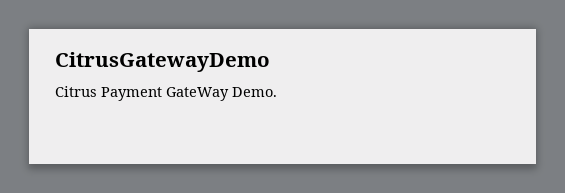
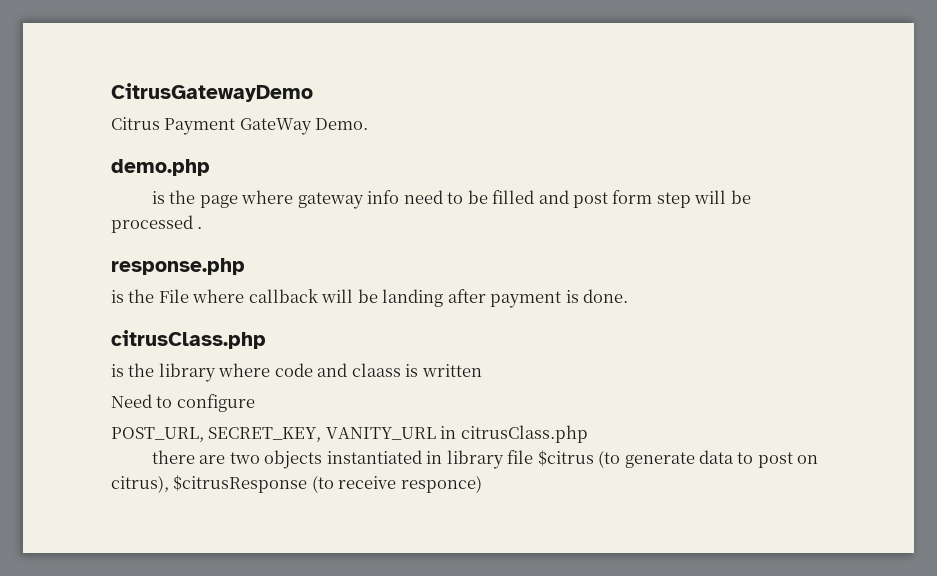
+ demo.php
+ is the page where gateway info need to be filled and post form step will be processed .
+ response.php
+ is the File where callback will be landing after payment is done.
+ citrusClass.php
+ is the library where code and claass is written
+ Need to configure
+ POST_URL, SECRET_KEY, VANITY_URL in citrusClass.php
+ there are two objects instantiated in library file $citrus (to generate data to post on citrus), $citrusResponse (to receive responce)

